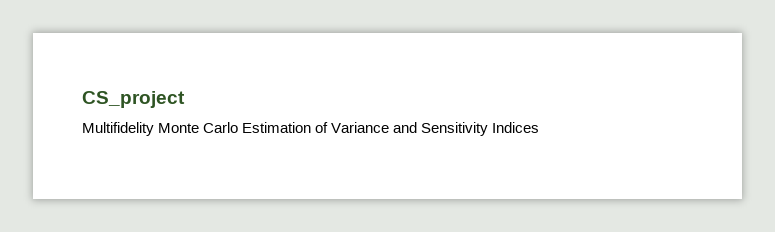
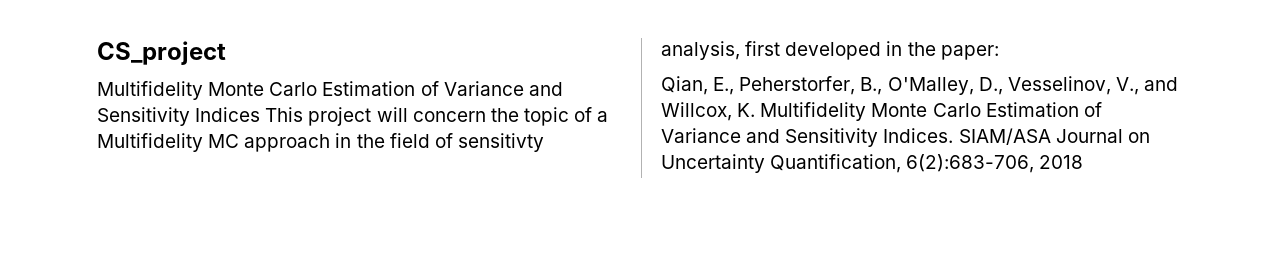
- Multifidelity Monte Carlo Estimation of Variance and Sensitivity Indices
+ Multifidelity Monte Carlo Estimation of Variance and Sensitivity Indices This project will concern the topic of a Multifidelity MC approach in the field of sensitivty analysis, first developed in the paper:
+ Qian, E., Peherstorfer, B., O'Malley, D., Vesselinov, V., and Willcox, K. Multifidelity Monte Carlo Estimation of Variance and Sensitivity Indices. SIAM/ASA Journal on Uncertainty Quantification, 6(2):683-706, 2018

